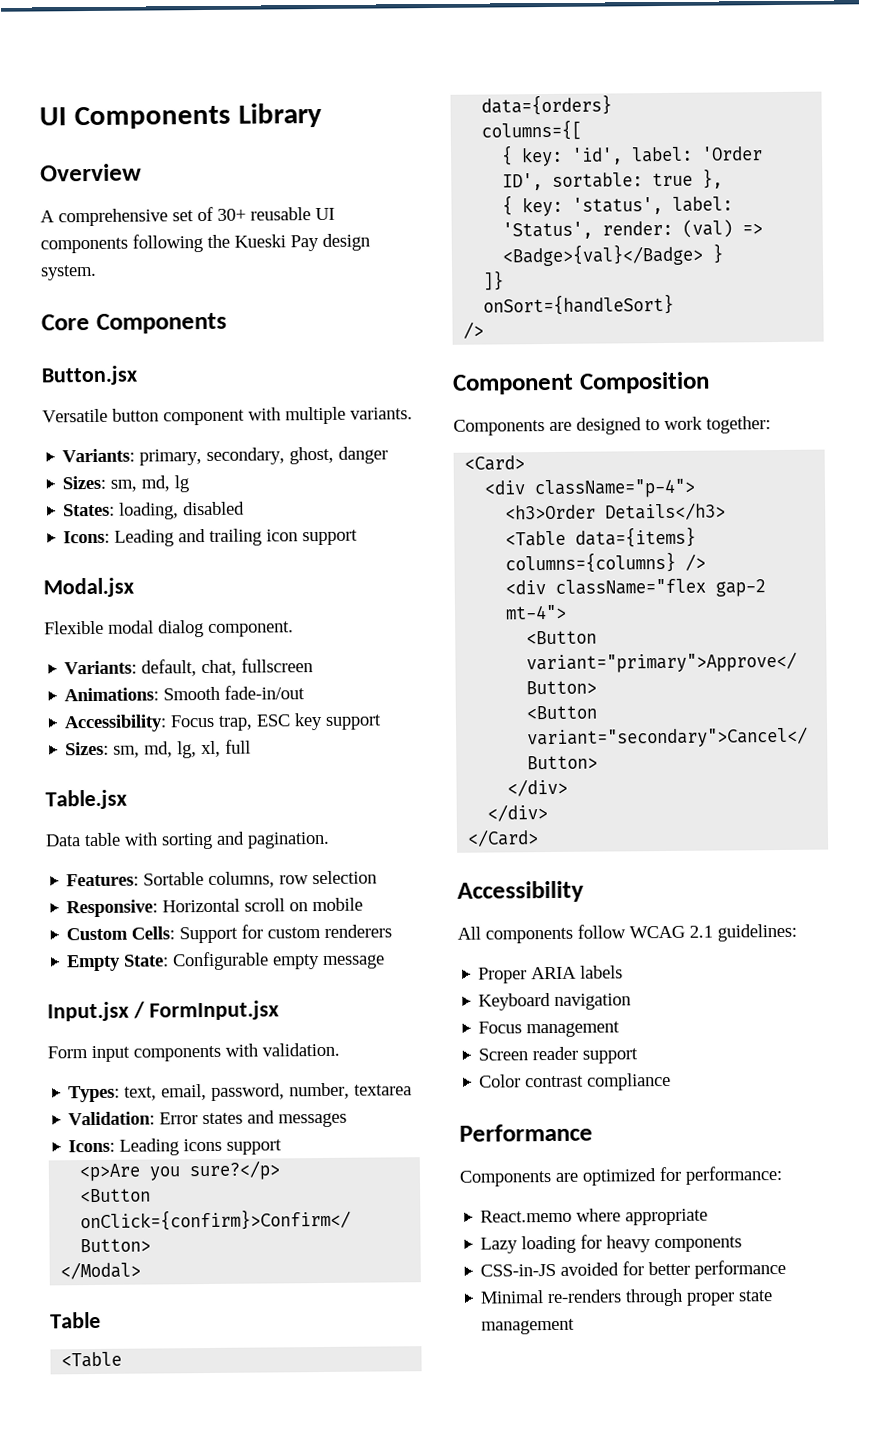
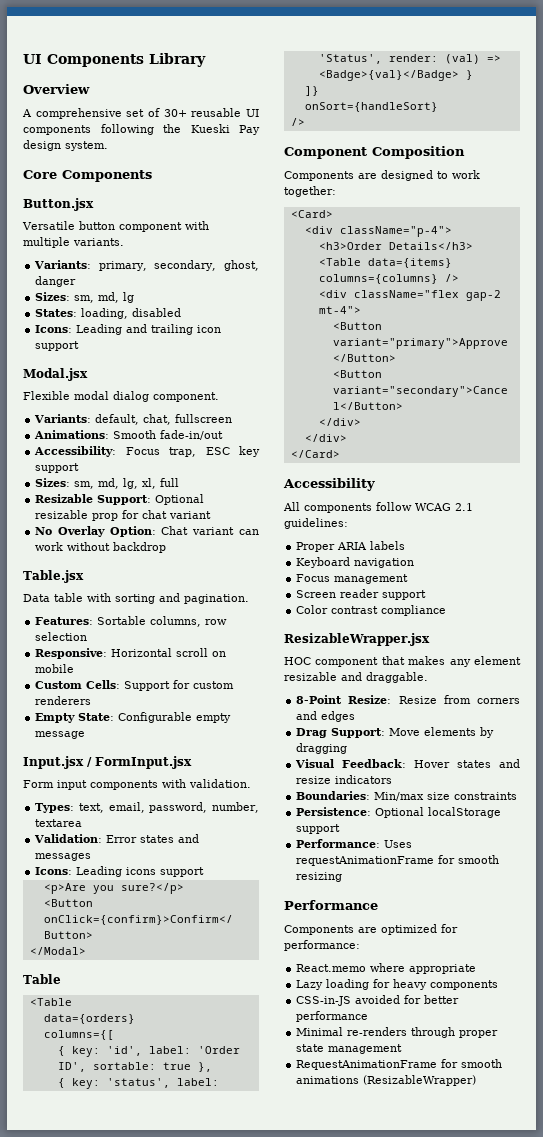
+ Resizable Support: Optional resizable prop for chat variant
+ No Overlay Option: Chat variant can work without backdrop
+ ResizableWrapper.jsx
+ HOC component that makes any element resizable and draggable.
+ 8-Point Resize: Resize from corners and edges
+ Drag Support: Move elements by dragging
+ Visual Feedback: Hover states and resize indicators
+ Boundaries: Min/max size constraints
+ Persistence: Optional localStorage support
+ Performance: Uses requestAnimationFrame for smooth resizing
+ RequestAnimationFrame for smooth animations (ResizableWrapper)

